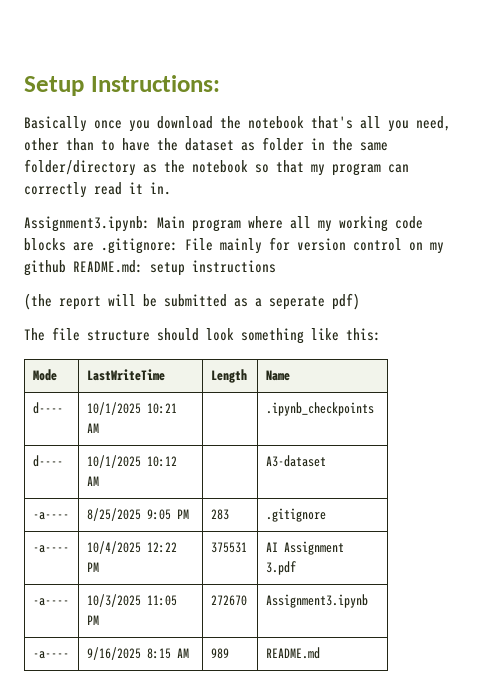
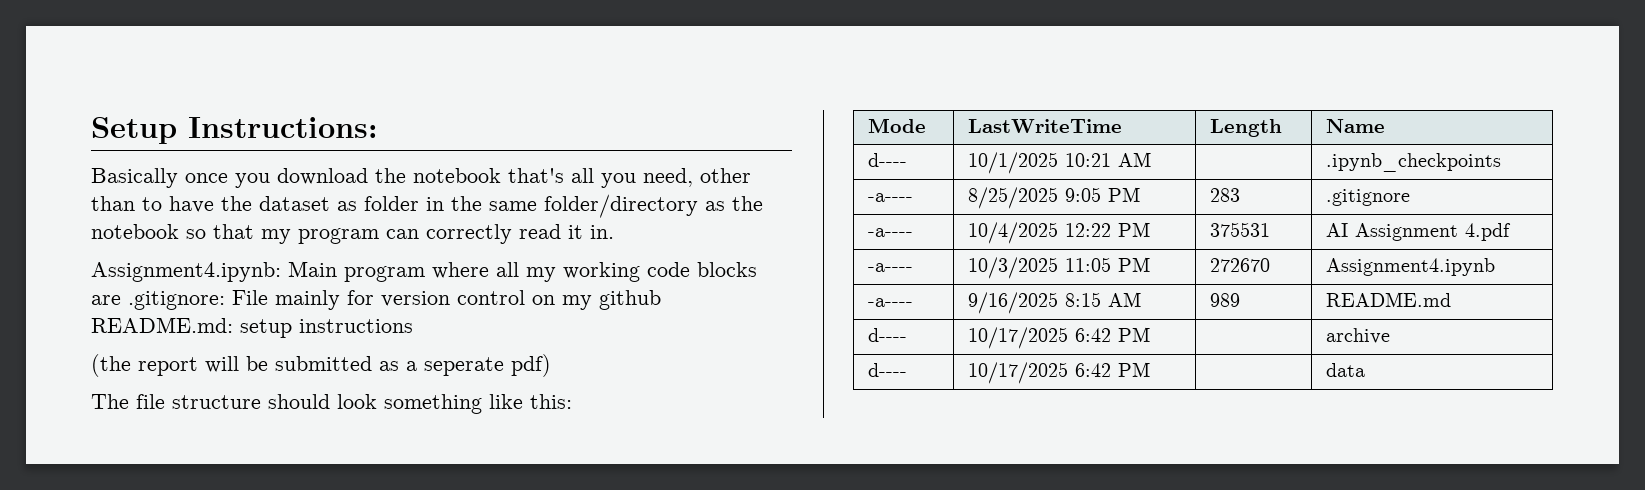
- Assignment3.ipynb: Main program where all my working code blocks are .gitignore: File mainly for version control on my github README.md: setup instructions
+ Assignment4.ipynb: Main program where all my working code blocks are .gitignore: File mainly for version control on my github README.md: setup instructions
- d---- | 10/1/2025 10:12 AM | | A3-dataset
- -a---- | 10/4/2025 12:22 PM | 375531 | AI Assignment 3.pdf
+ -a---- | 10/4/2025 12:22 PM | 375531 | AI Assignment 4.pdf
- -a---- | 10/3/2025 11:05 PM | 272670 | Assignment3.ipynb
+ -a---- | 10/3/2025 11:05 PM | 272670 | Assignment4.ipynb
+ d---- | 10/17/2025 6:42 PM | | archive
+ d---- | 10/17/2025 6:42 PM | | data

